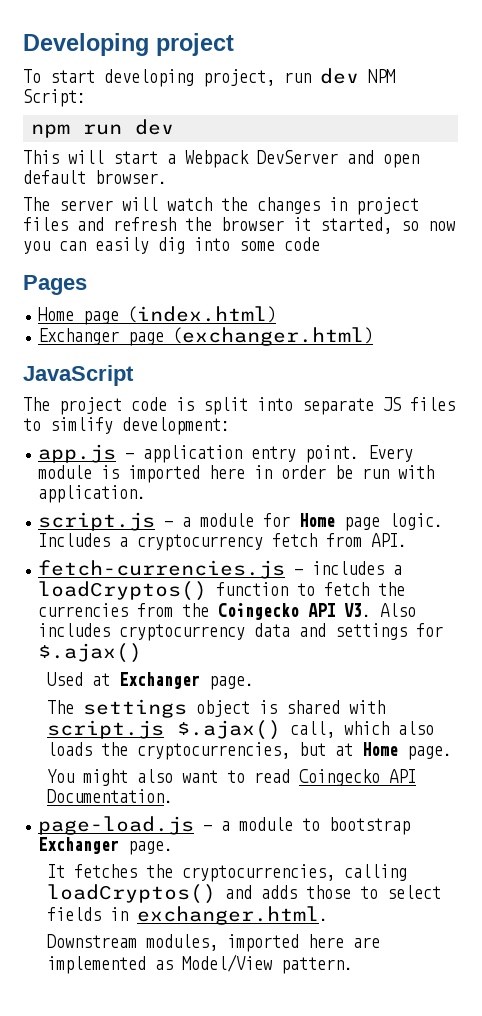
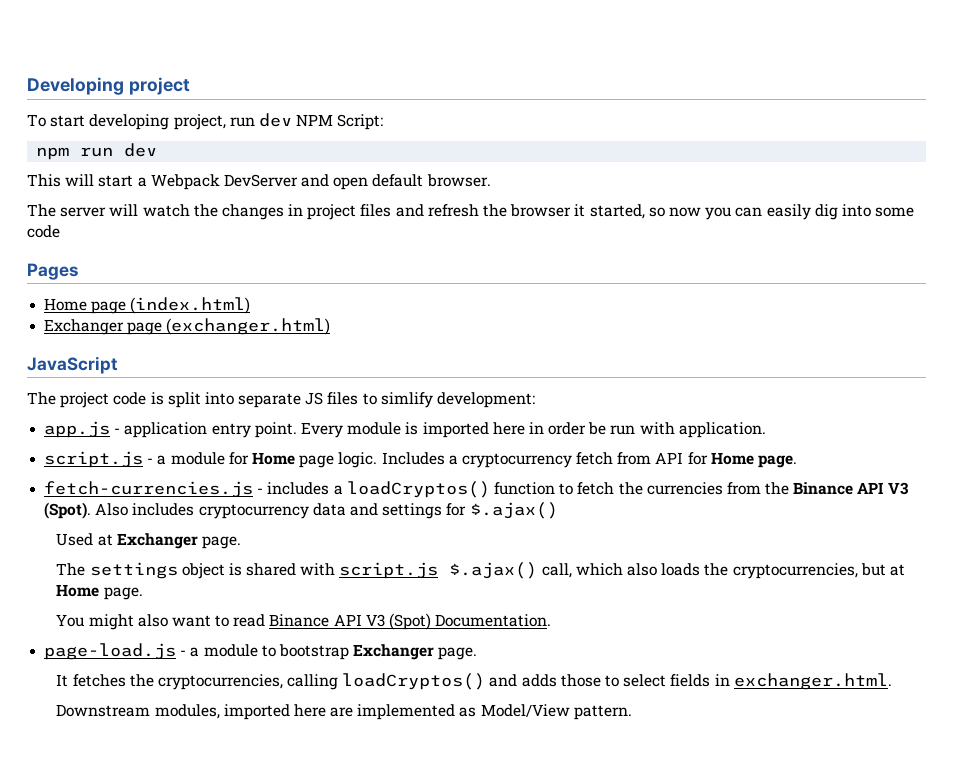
- Includes a cryptocurrency fetch from API.
+ Includes a cryptocurrency fetch from API for Home page.
- fetch-currencies.js - includes a loadCryptos() function to fetch the currencies from the Coingecko API V3. Also includes cryptocurrency data and settings for $.ajax()
+ fetch-currencies.js - includes a loadCryptos() function to fetch the currencies from the Binance API V3 (Spot). Also includes cryptocurrency data and settings for $.ajax()
- You might also want to read Coingecko API Documentation.
+ You might also want to read Binance API V3 (Spot) Documentation.

